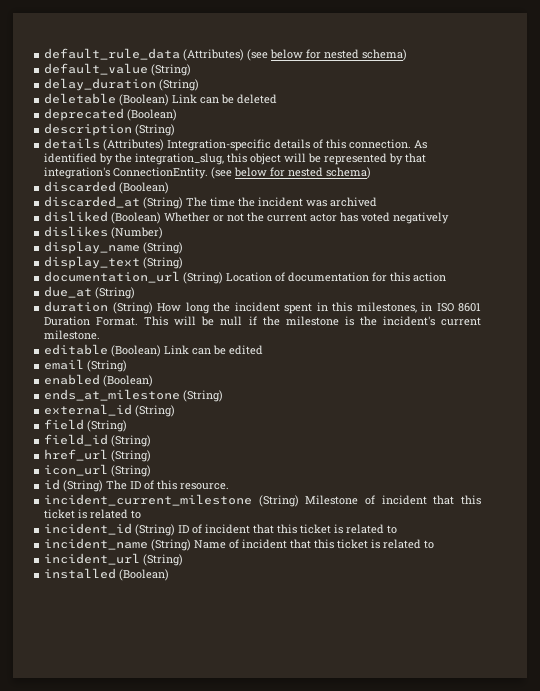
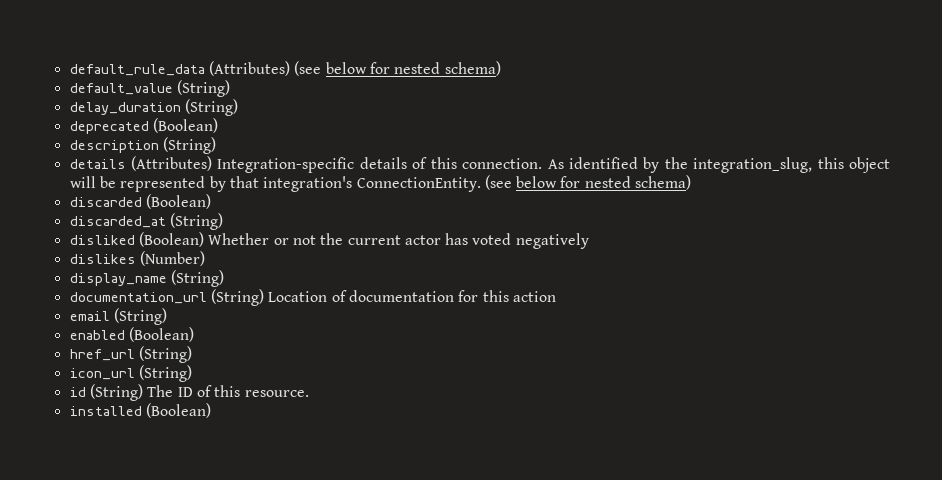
- deletable (Boolean) Link can be deleted
- discarded_at (String) The time the incident was archived
+ discarded_at (String)
- display_text (String)
- due_at (String)
- duration (String) How long the incident spent in this milestones, in ISO 8601 Duration Format. This will be null if the milestone is the incident's current milestone.
- editable (Boolean) Link can be edited
  email (String)
  enabled (Boolean)
- ends_at_milestone (String)
- external_id (String)
- field (String)
- field_id (String)
- incident_current_milestone (String) Milestone of incident that this ticket is related to
- incident_id (String) ID of incident that this ticket is related to
- incident_name (String) Name of incident that this ticket is related to
- incident_url (String)

